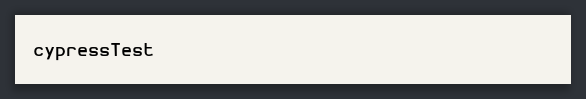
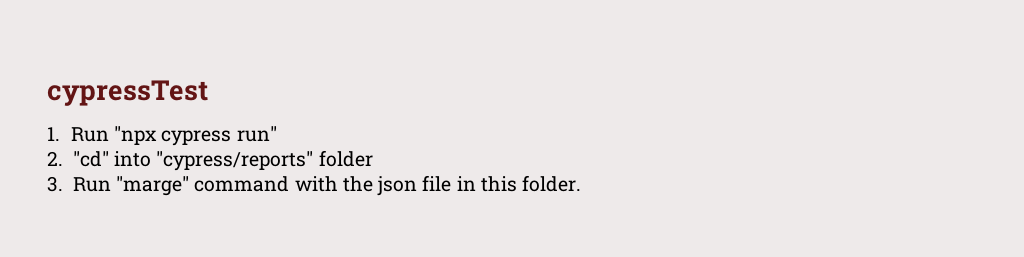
+ 1. Run "npx cypress run"
+ 2. "cd" into "cypress/reports" folder
+ 3. Run "marge" command with the json file in this folder.

